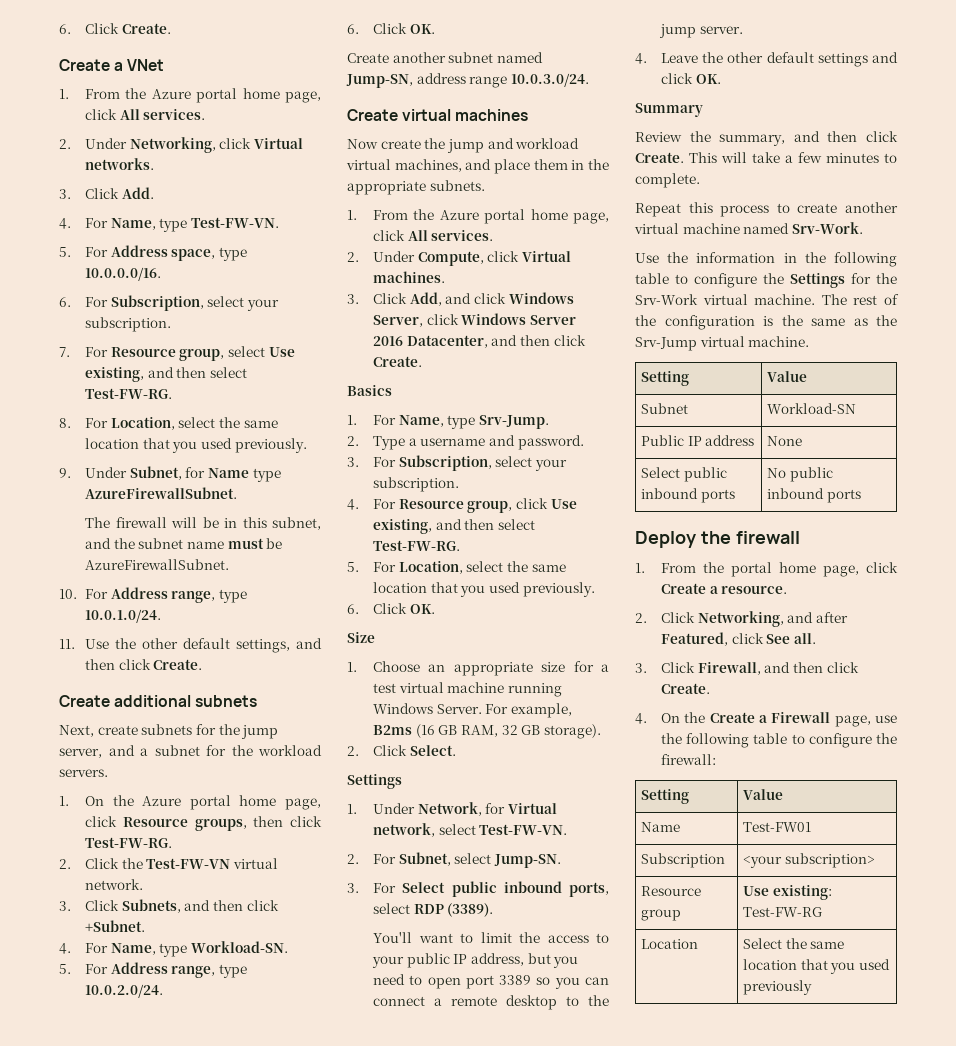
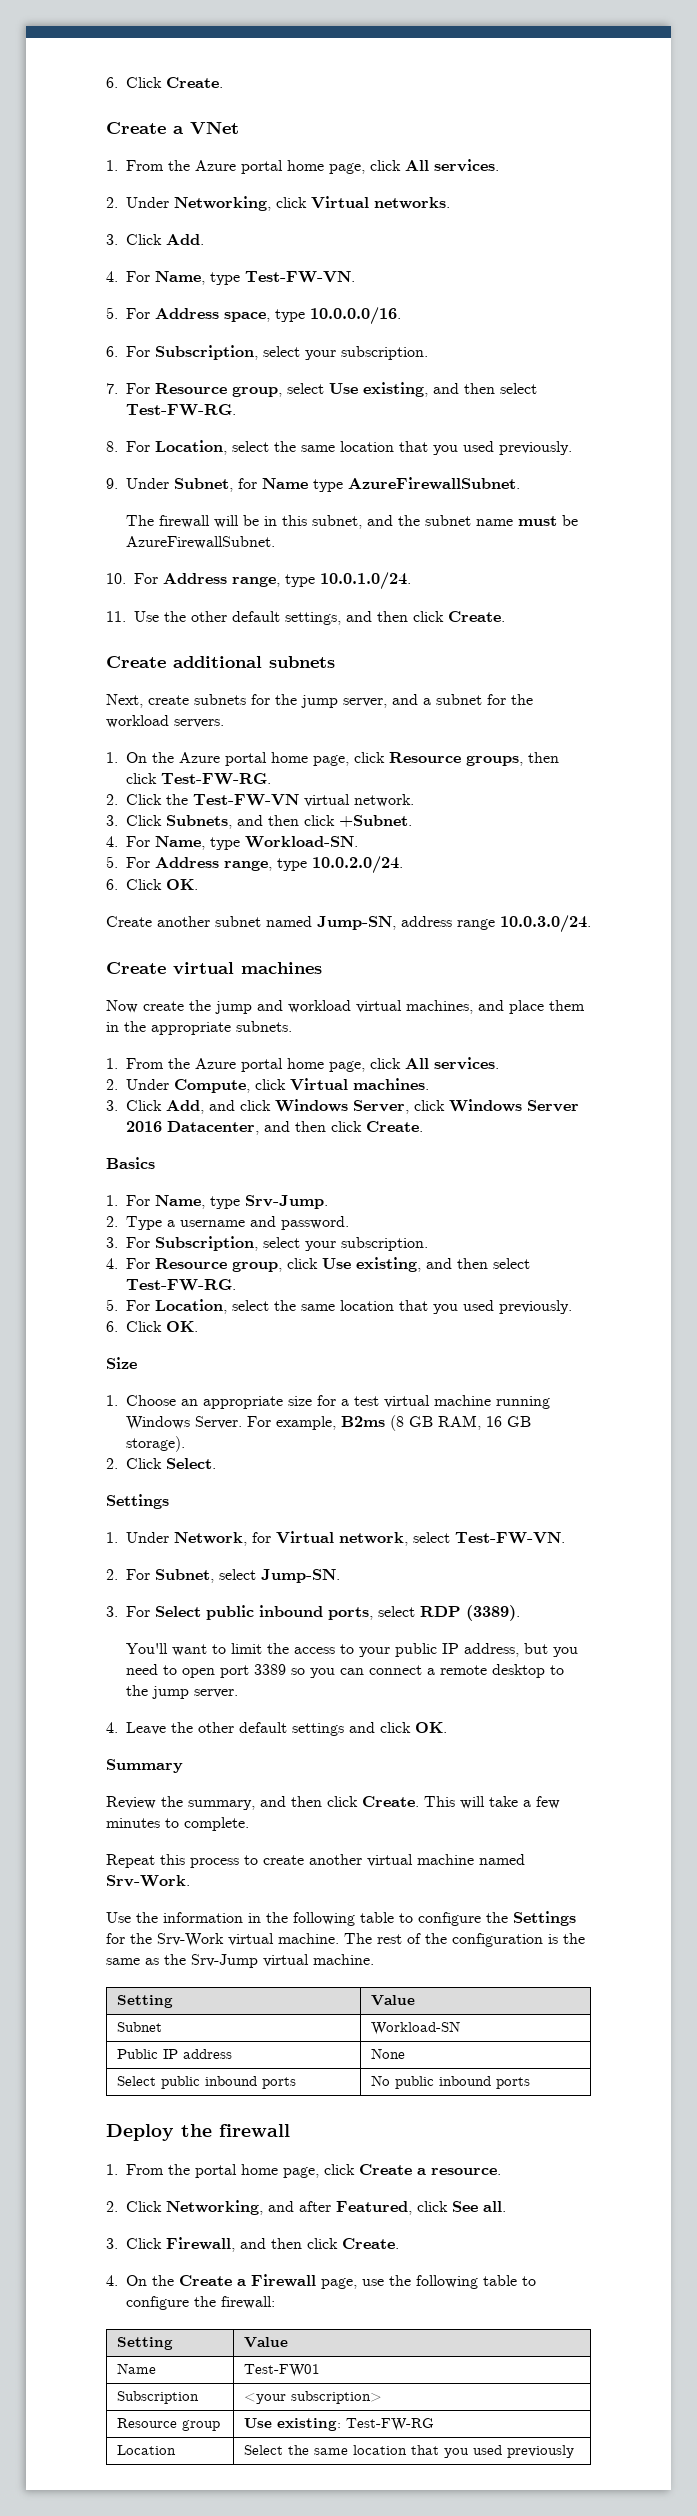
- For example, B2ms (16 GB RAM, 32 GB storage).
+ For example, B2ms (8 GB RAM, 16 GB storage).

